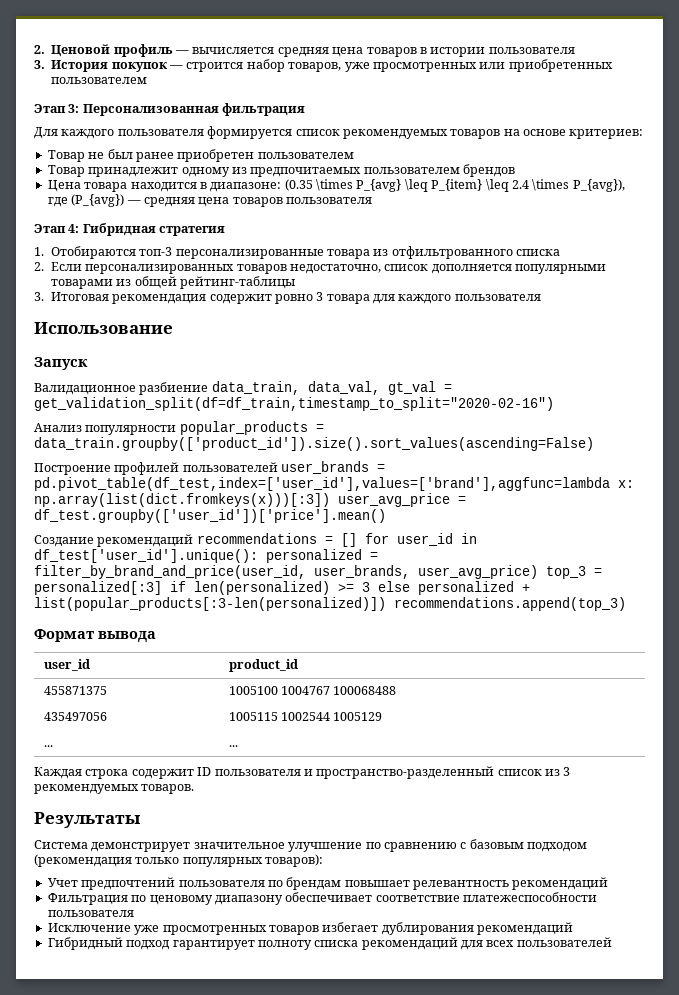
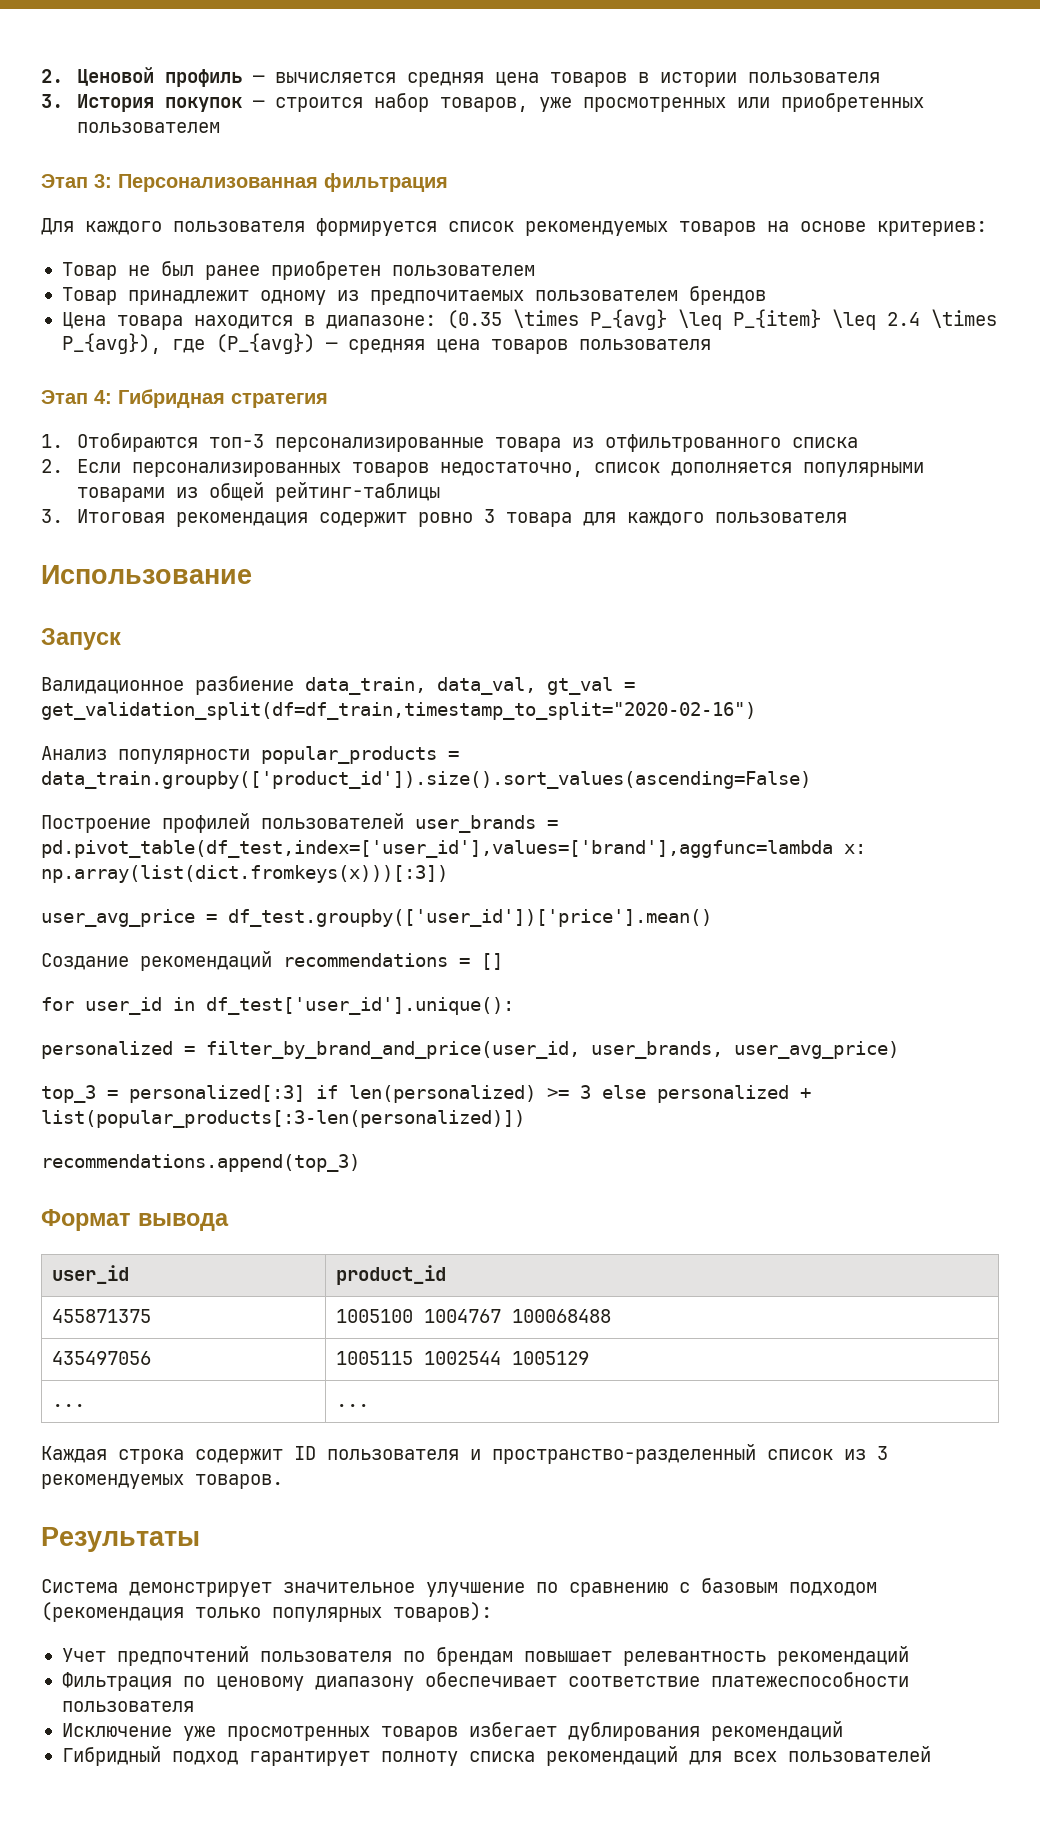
- Построение профилей пользователей user_brands = pd.pivot_table(df_test,index=['user_id'],values=['brand'],aggfunc=lambda x: np.array(list(dict.fromkeys(x)))[:3]) user_avg_price = df_test.groupby(['user_id'])['price'].mean()
+ Построение профилей пользователей user_brands = pd.pivot_table(df_test,index=['user_id'],values=['brand'],aggfunc=lambda x: np.array(list(dict.fromkeys(x)))[:3])
+ user_avg_price = df_test.groupby(['user_id'])['price'].mean()
- Создание рекомендаций recommendations = [] for user_id in df_test['user_id'].unique(): personalized = filter_by_brand_and_price(user_id, user_brands, user_avg_price) top_3 = personalized[:3] if len(personalized) >= 3 else personalized + list(popular_products[:3-len(personalized)]) recommendations.append(top_3)
+ Создание рекомендаций recommendations = []
+ for user_id in df_test['user_id'].unique():
+ personalized = filter_by_brand_and_price(user_id, user_brands, user_avg_price)
+ top_3 = personalized[:3] if len(personalized) >= 3 else personalized + list(popular_products[:3-len(personalized)])
+ recommendations.append(top_3)

